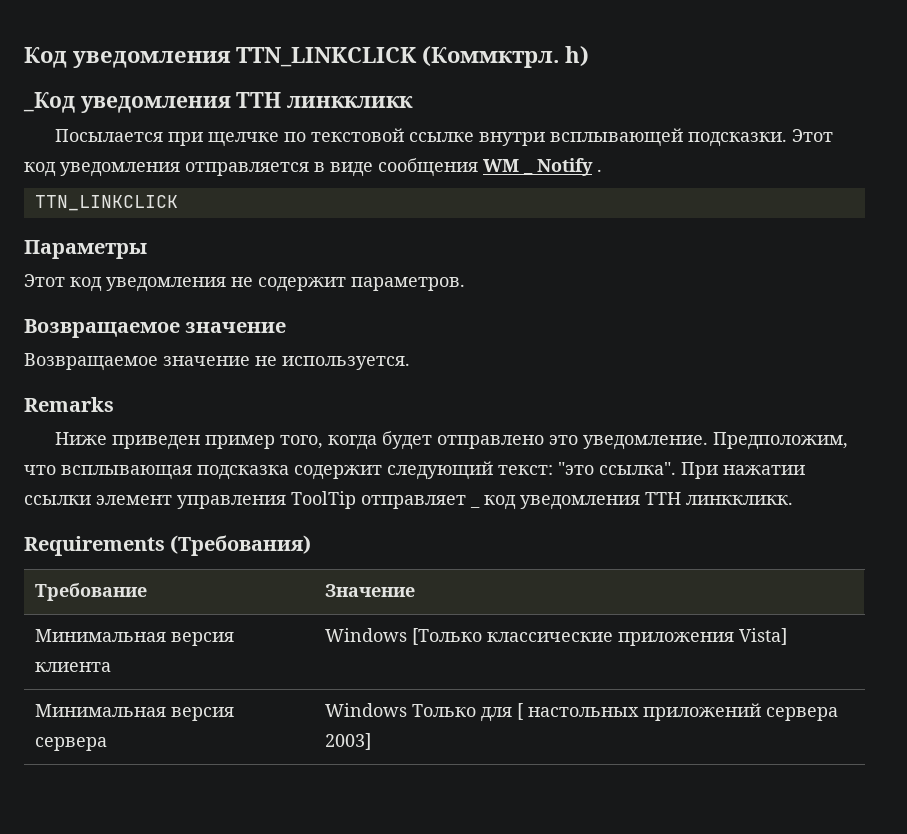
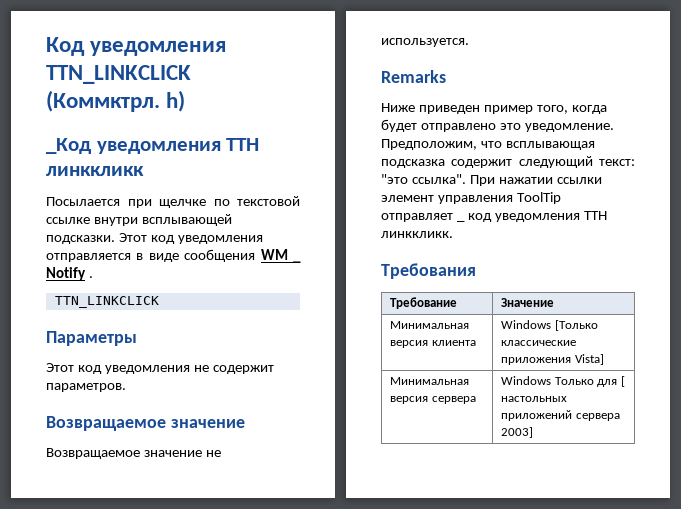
- Requirements (Требования)
+ Требования

